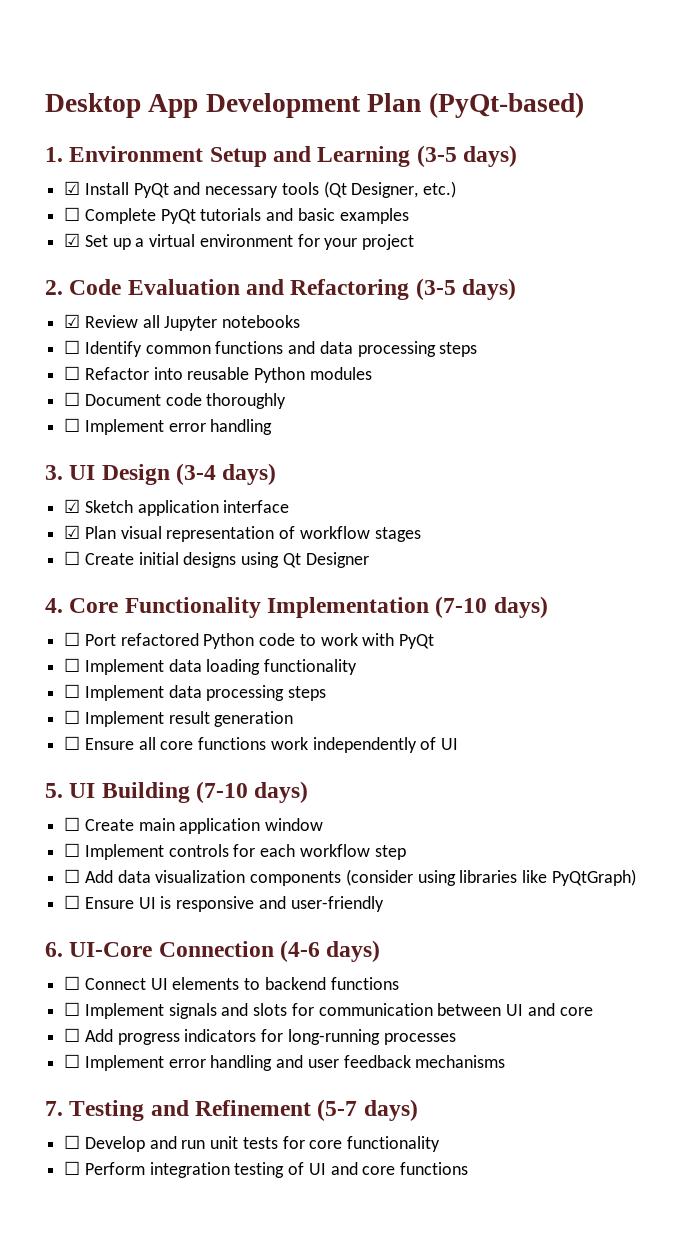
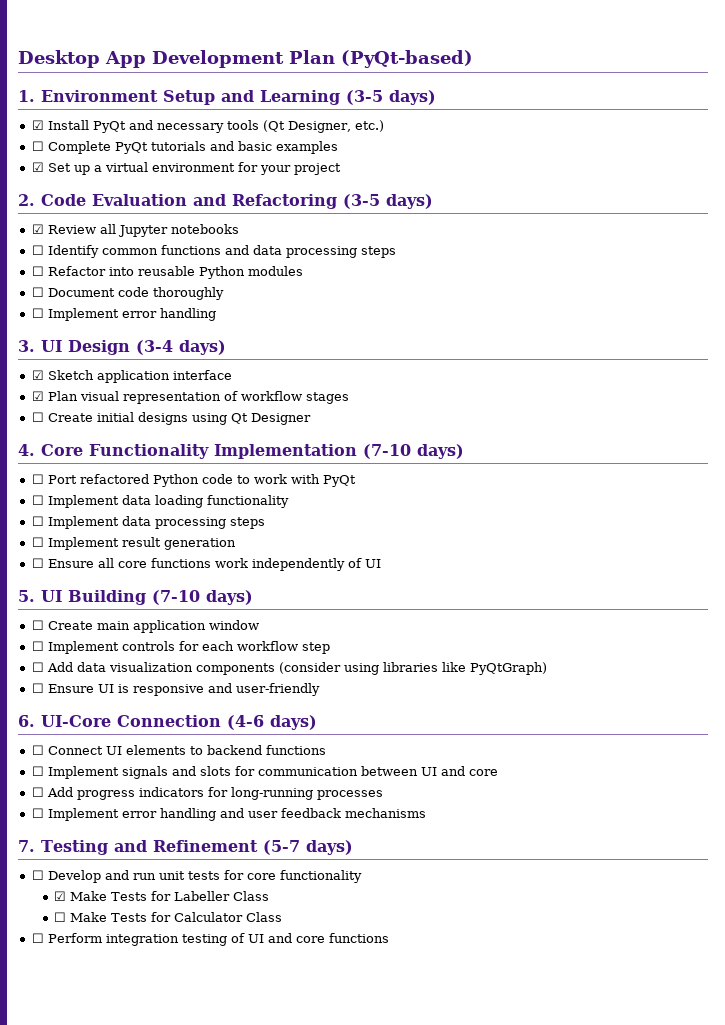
+ ☑ Make Tests for Labeller Class
+ ☐ Make Tests for Calculator Class

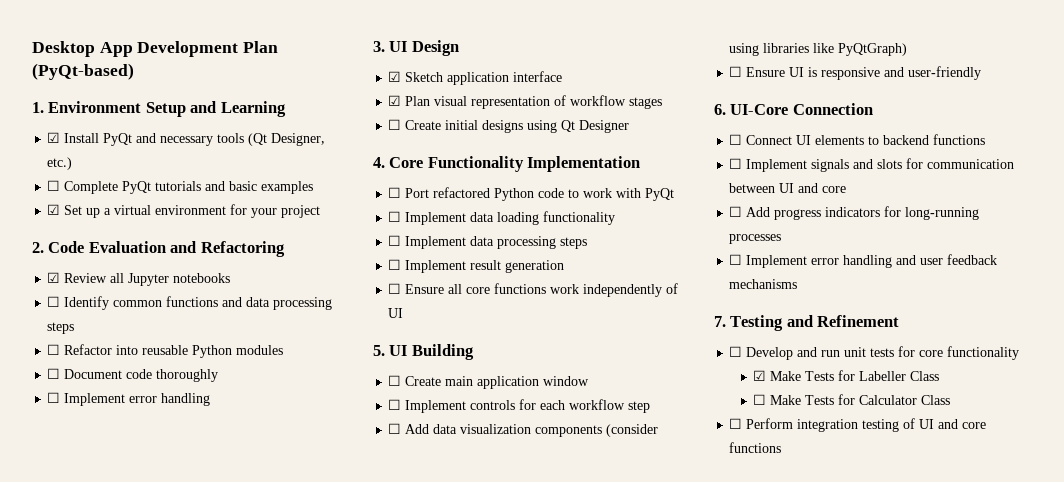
- 1. Environment Setup and Learning (3-5 days)
+ 1. Environment Setup and Learning
- 2. Code Evaluation and Refactoring (3-5 days)
+ 2. Code Evaluation and Refactoring
- 3. UI Design (3-4 days)
+ 3. UI Design
- 4. Core Functionality Implementation (7-10 days)
+ 4. Core Functionality Implementation
- 5. UI Building (7-10 days)
+ 5. UI Building
- 6. UI-Core Connection (4-6 days)
+ 6. UI-Core Connection
- 7. Testing and Refinement (5-7 days)
+ 7. Testing and Refinement

